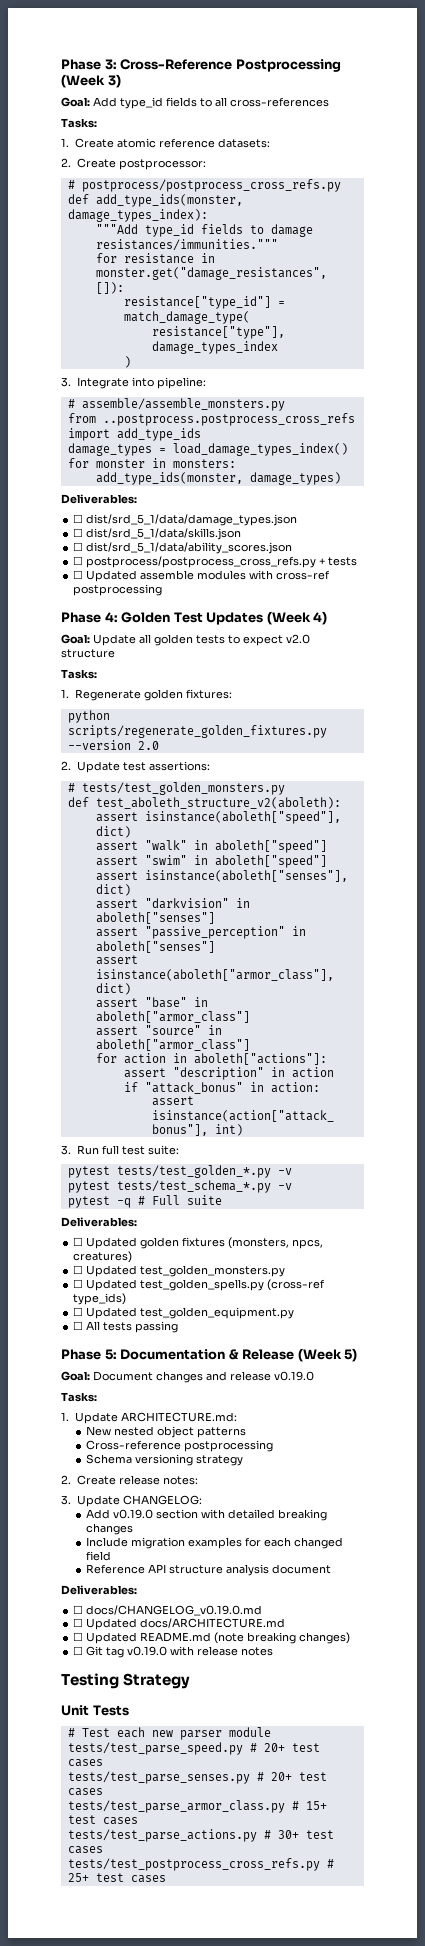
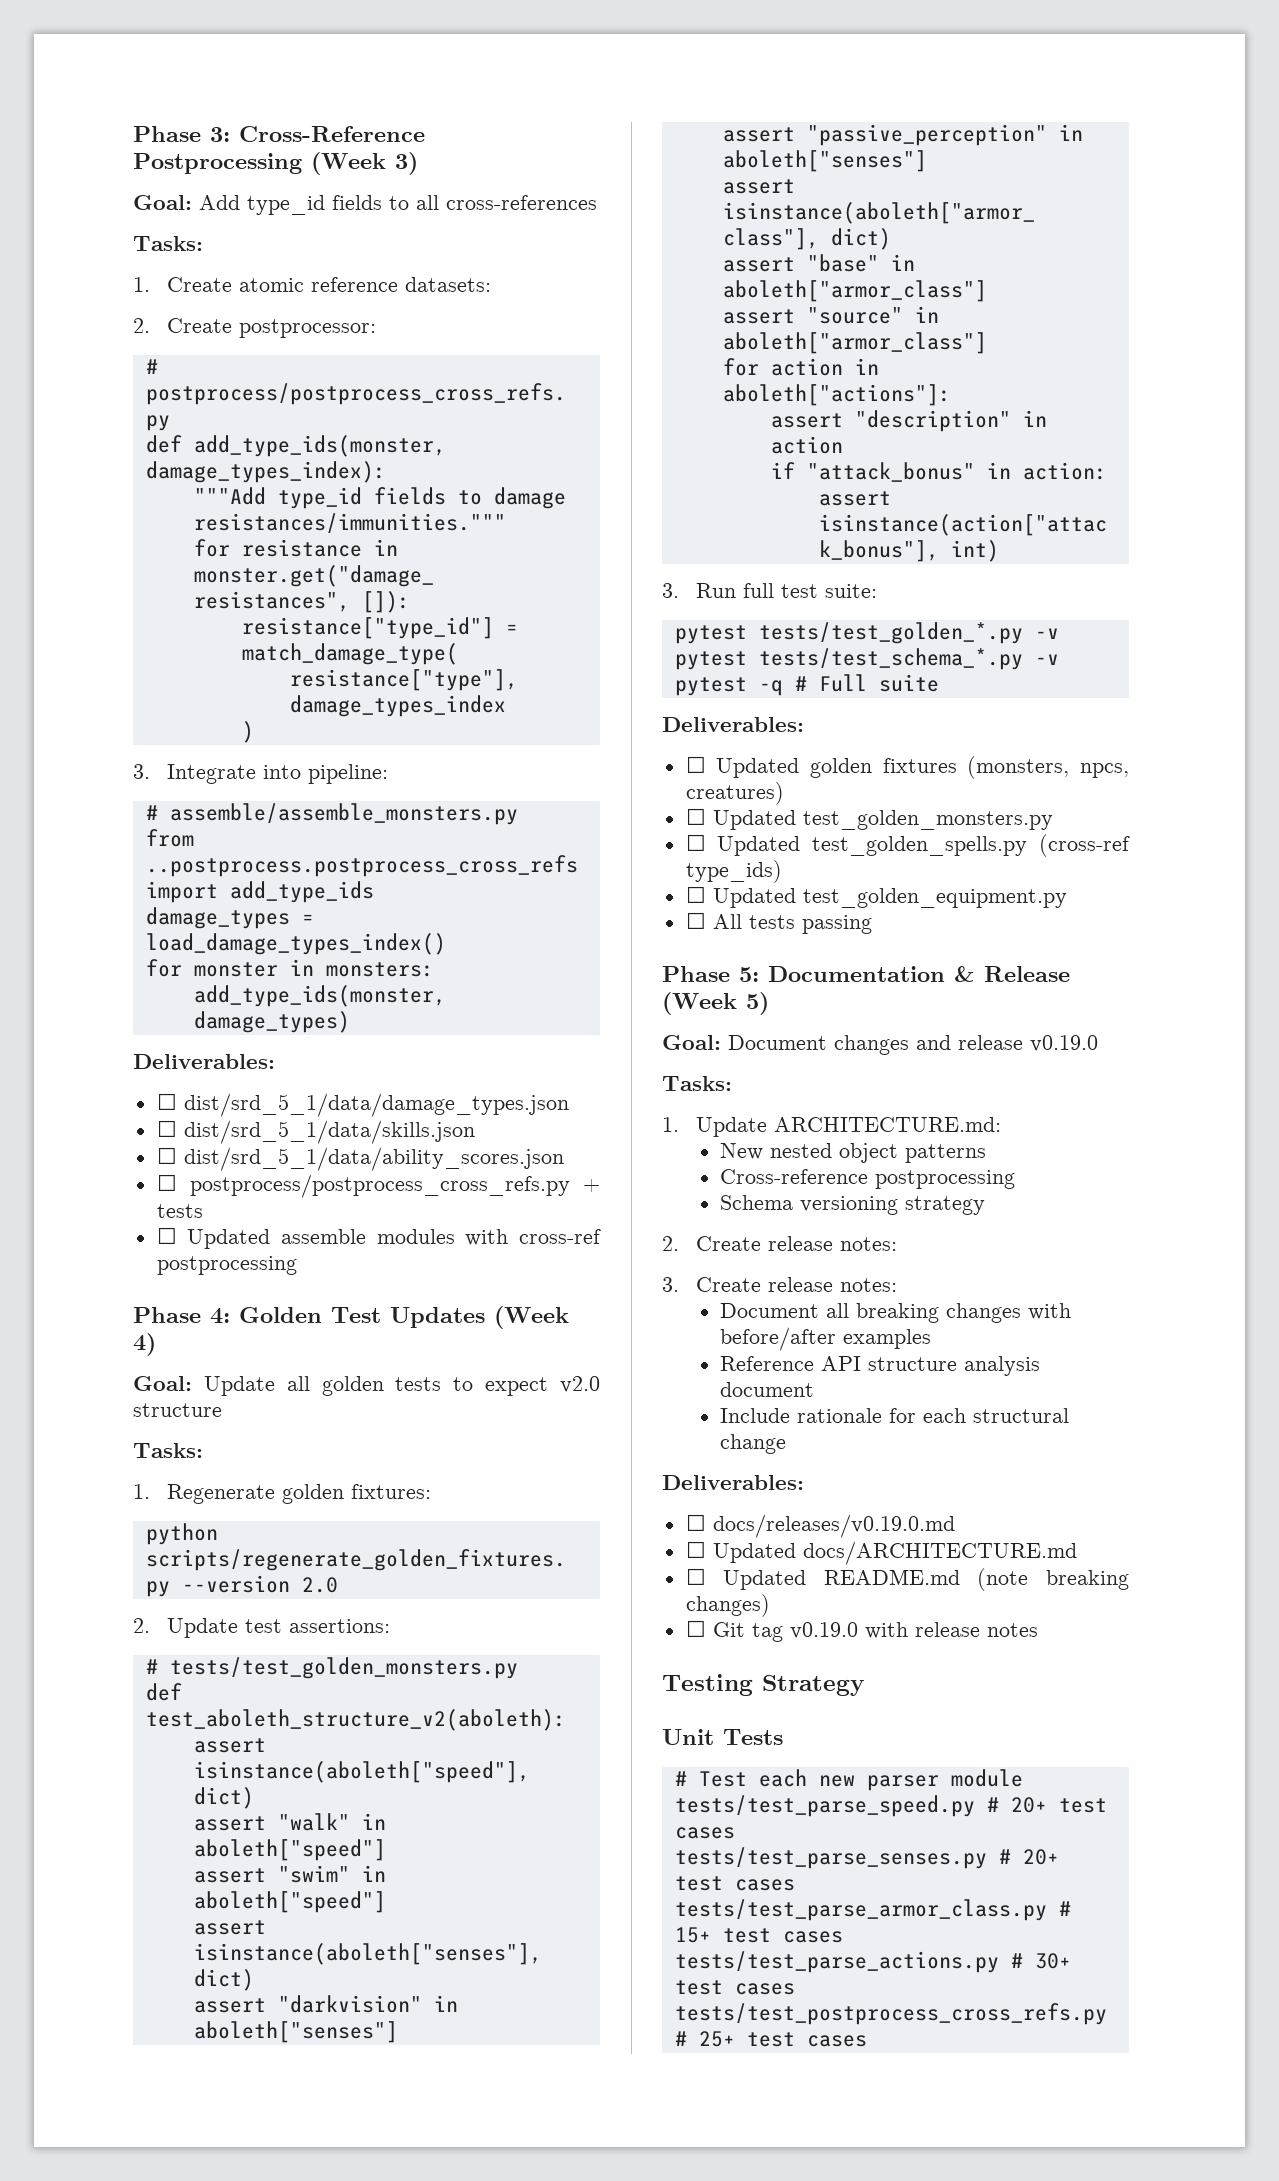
- 3. Update CHANGELOG:
- Add v0.19.0 section with detailed breaking changes
- Include migration examples for each changed field
+ 3. Create release notes:
+ Document all breaking changes with before/after examples
  Reference API structure analysis document
+ Include rationale for each structural change
  Deliverables:
- ☐ docs/CHANGELOG_v0.19.0.md
+ ☐ docs/releases/v0.19.0.md

